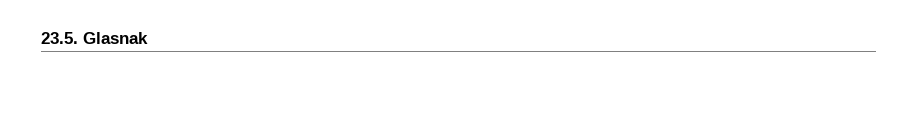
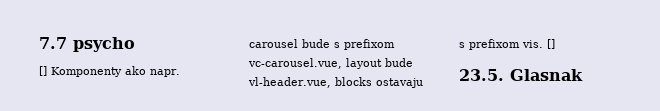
+ 7.7 psycho
+ [] Komponenty ako napr. carousel bude s prefixom vc-carousel.vue, layout bude vl-header.vue, blocks ostavaju s prefixom vis. []

